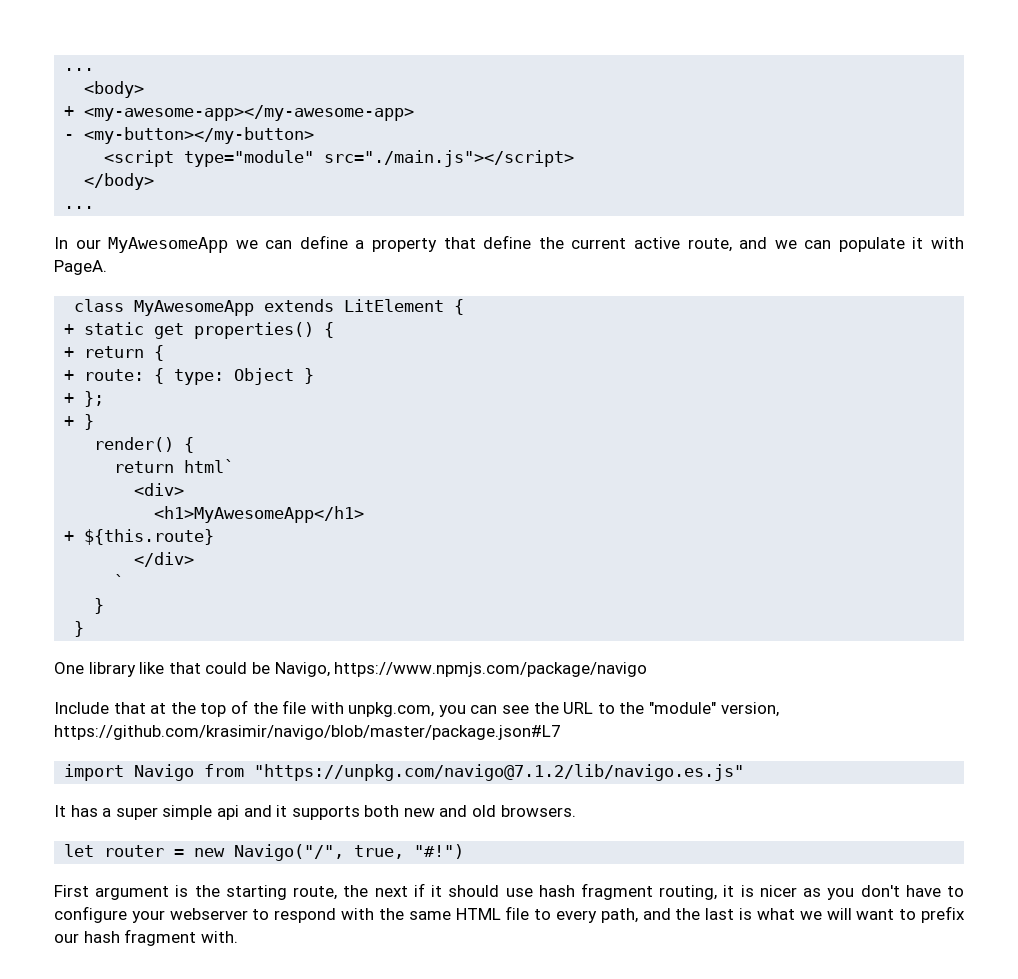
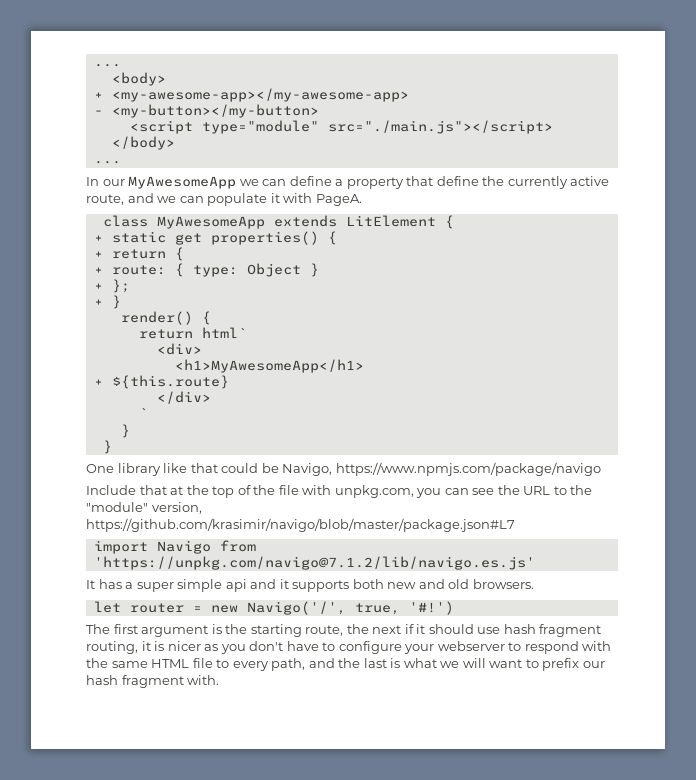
- In our MyAwesomeApp we can define a property that define the current active route, and we can populate it with PageA.
+ In our MyAwesomeApp we can define a property that define the currently active route, and we can populate it with PageA.
- import Navigo from "https://unpkg.com/navigo@7.1.2/lib/navigo.es.js"
+ import Navigo from 'https://unpkg.com/navigo@7.1.2/lib/navigo.es.js'
- let router = new Navigo("/", true, "#!")
- First argument is the starting route, the next if it should use hash fragment routing, it is nicer as you don't have to configure your webserver to respond with the same HTML file to every path, and the last is what we will want to prefix our hash fragment with.
+ let router = new Navigo('/', true, '#!')
+ The first argument is the starting route, the next if it should use hash fragment routing, it is nicer as you don't have to configure your webserver to respond with the same HTML file to every path, and the last is what we will want to prefix our hash fragment with.

